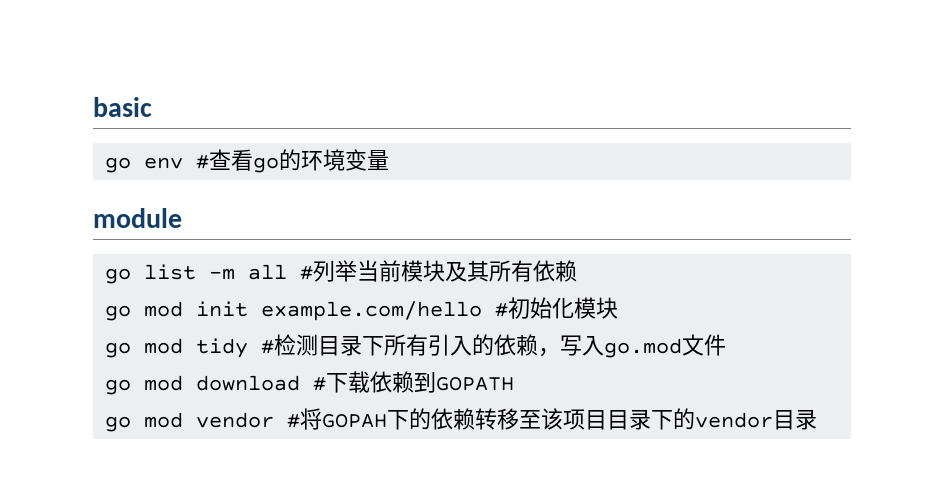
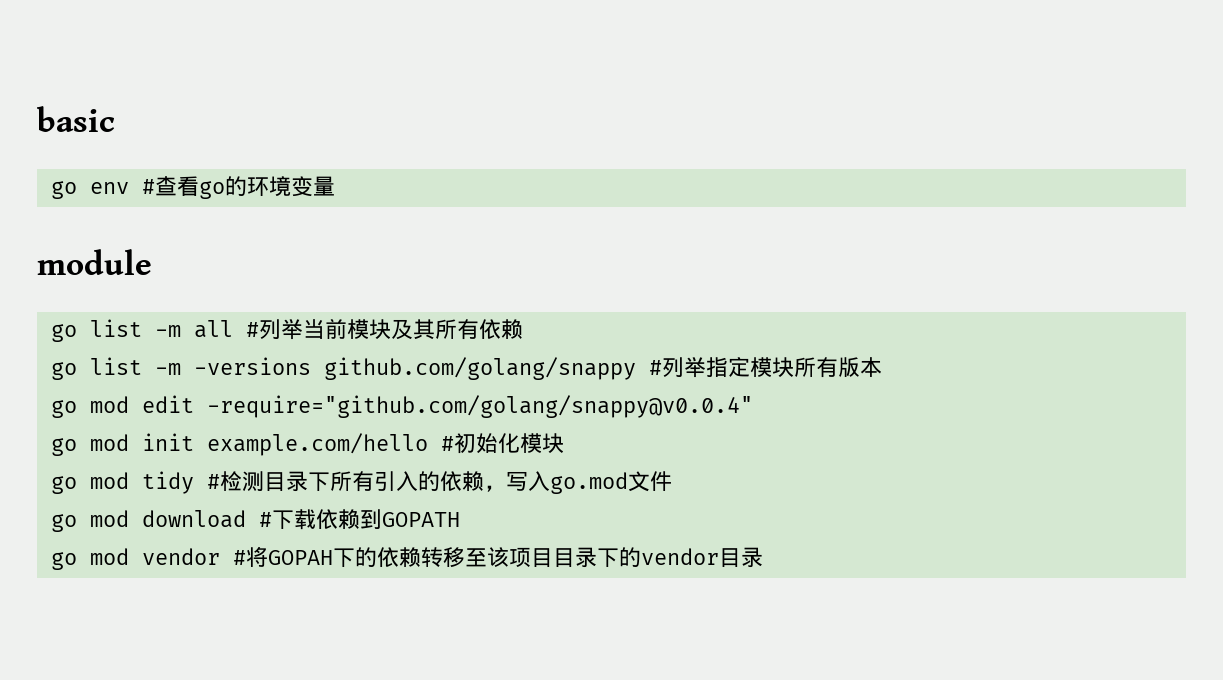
+ go list -m -versions github.com/golang/snappy #列举指定模块所有版本
+ go mod edit -require="github.com/golang/snappy@v0.0.4"

